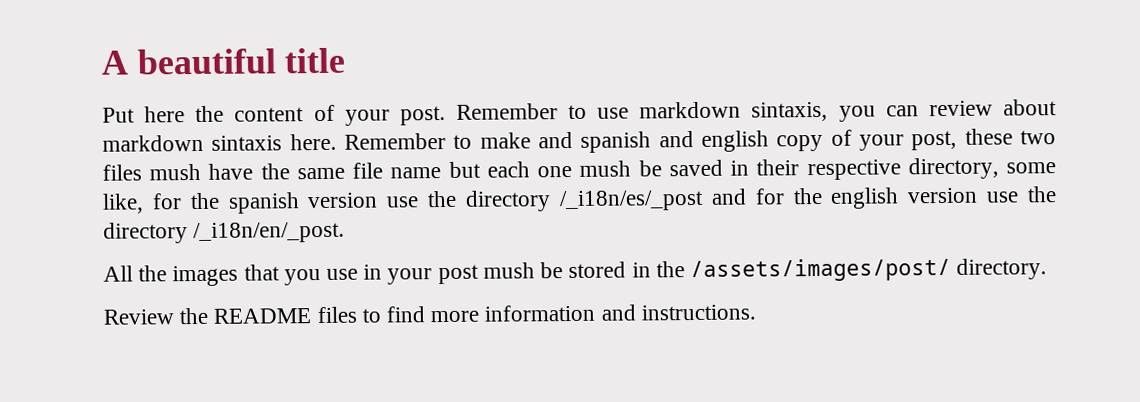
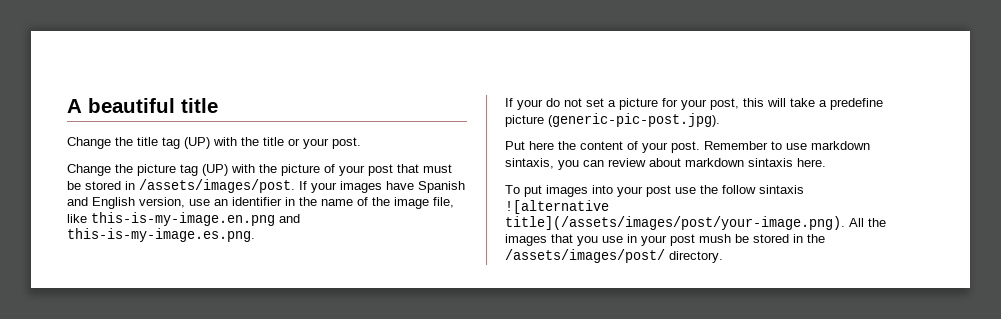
+ Change the title tag (UP) with the title or your post.
+ Change the picture tag (UP) with the picture of your post that must be stored in /assets/images/post. If your images have Spanish and English version, use an identifier in the name of the image file, like this-is-my-image.en.png and this-is-my-image.es.png.
+ If your do not set a picture for your post, this will take a predefine picture (generic-pic-post.jpg).
- Remember to use markdown sintaxis, you can review about markdown sintaxis here. Remember to make and spanish and english copy of your post, these two files mush have the same file name but each one mush be saved in their respective directory, some like, for the spanish version use the directory /_i18n/es/_post and for the english version use the directory /_i18n/en/_post.
- All the images that you use in your post mush be stored in the /assets/images/post/ directory.
+ Remember to use markdown sintaxis, you can review about markdown sintaxis here.
+ To put images into your post use the follow sintaxis ![alternative title](/assets/images/post/your-image.png). All the images that you use in your post mush be stored in the /assets/images/post/ directory.
- Review the README files to find more information and instructions.

